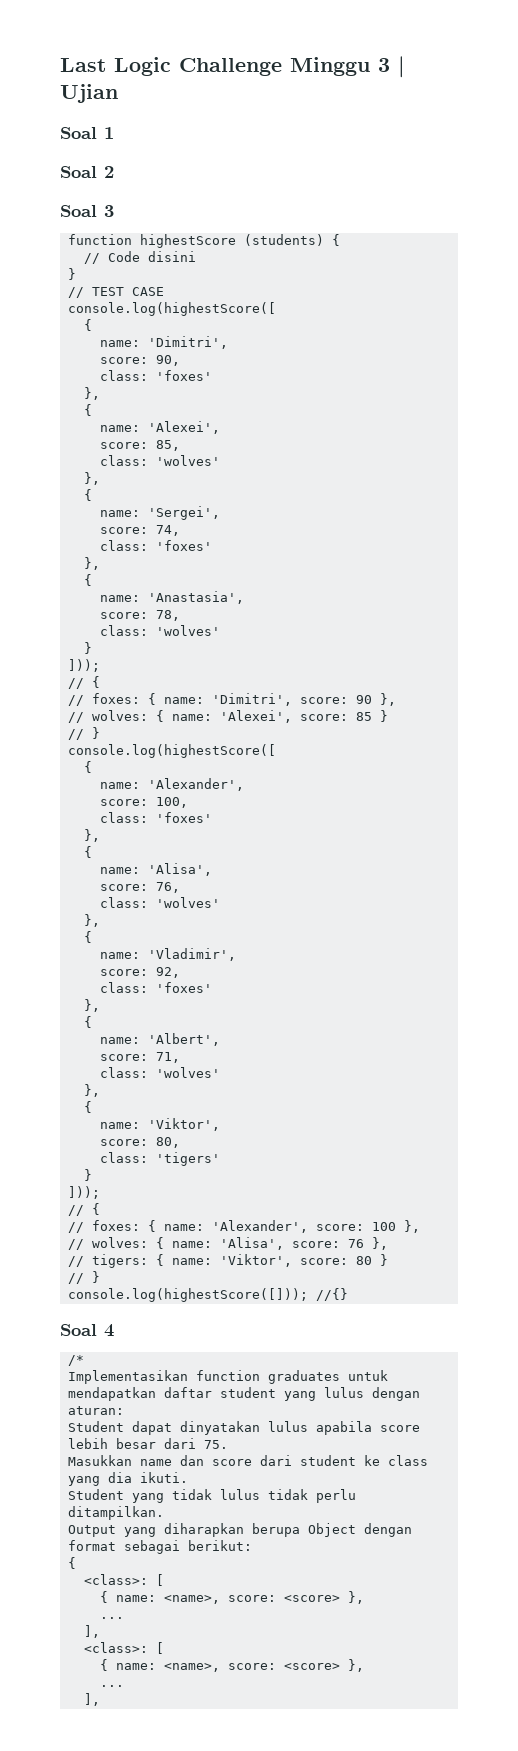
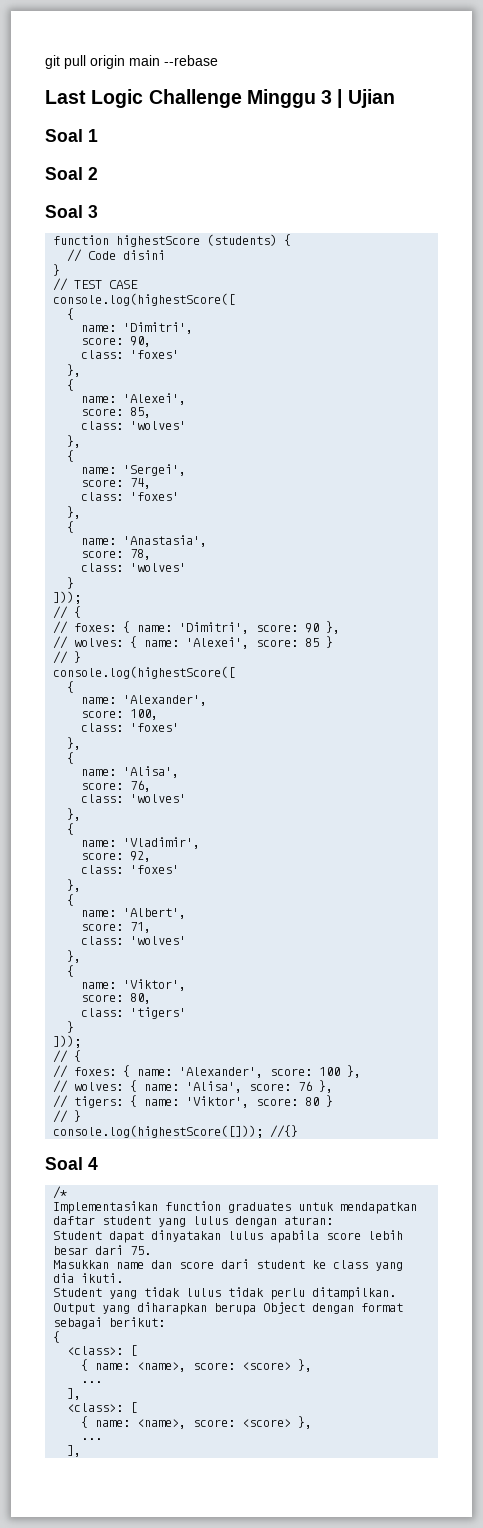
+ git pull origin main --rebase

